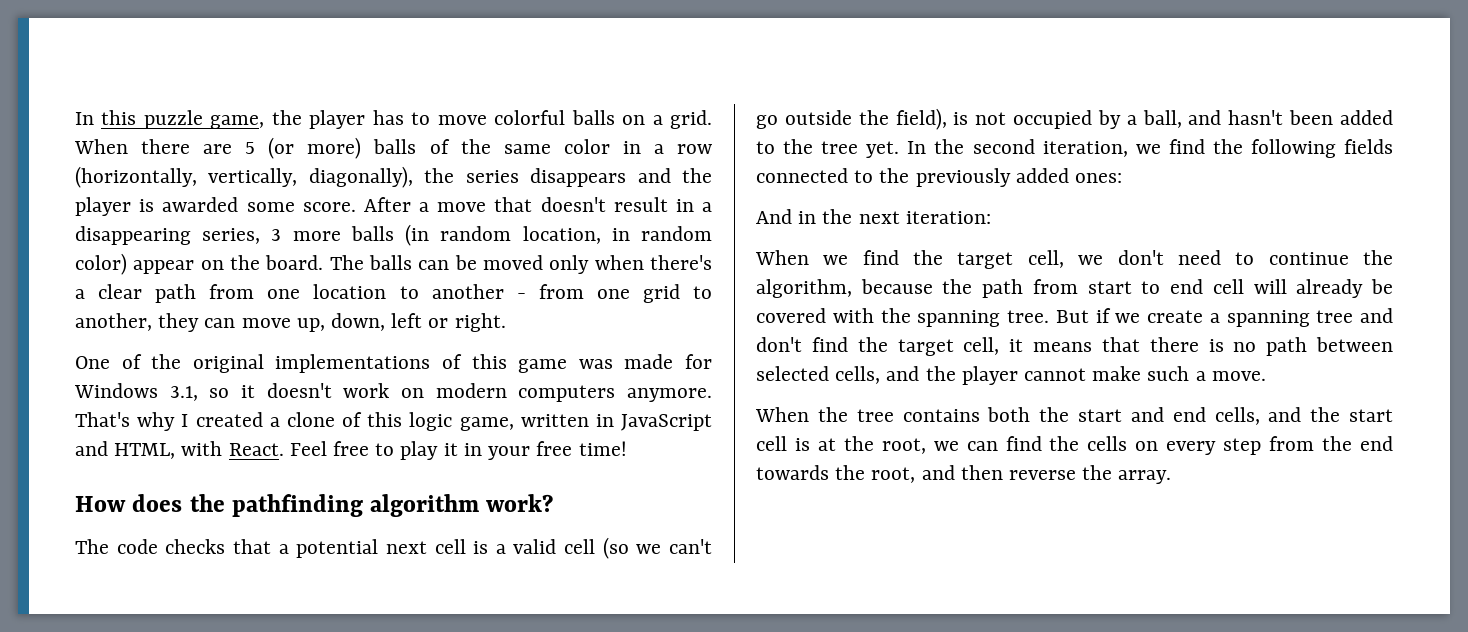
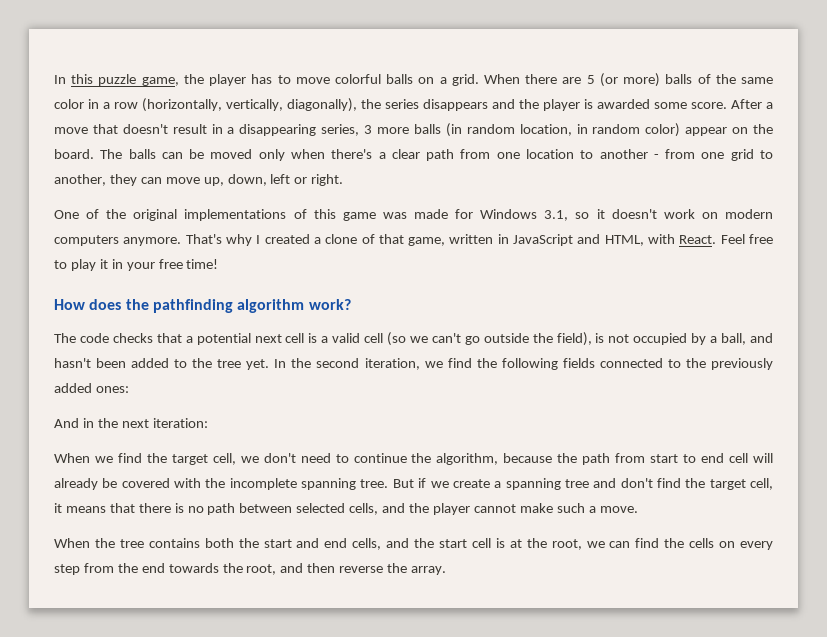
- That's why I created a clone of this logic game, written in JavaScript and HTML, with React.
+ That's why I created a clone of that game, written in JavaScript and HTML, with React.
- When we find the target cell, we don't need to continue the algorithm, because the path from start to end cell will already be covered with the spanning tree.
+ When we find the target cell, we don't need to continue the algorithm, because the path from start to end cell will already be covered with the incomplete spanning tree.

